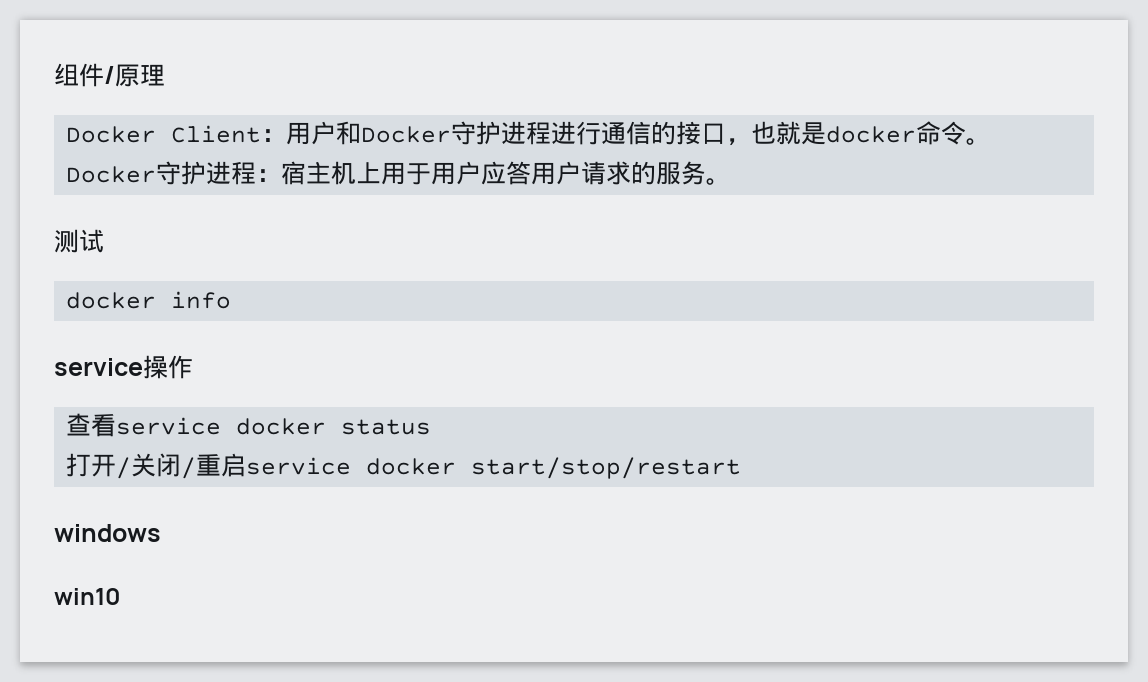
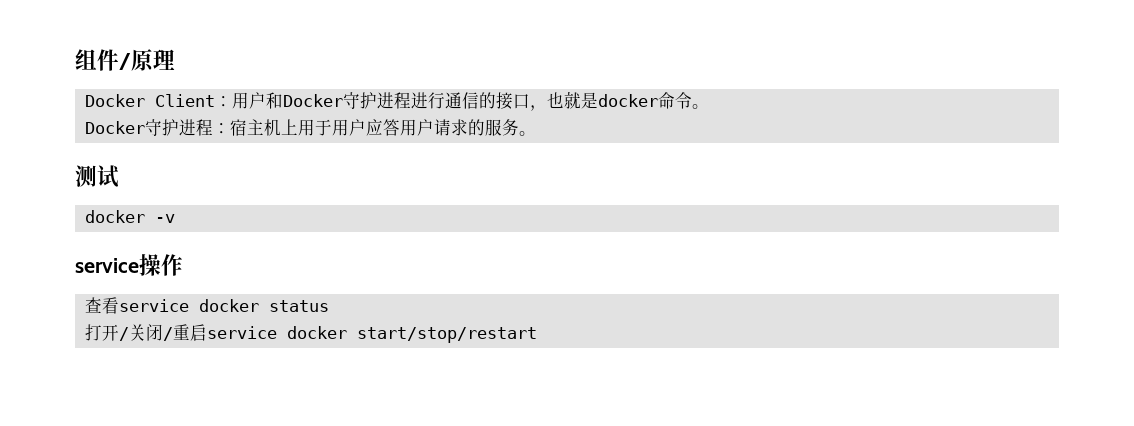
- docker info
+ docker -v
- windows
- win10

